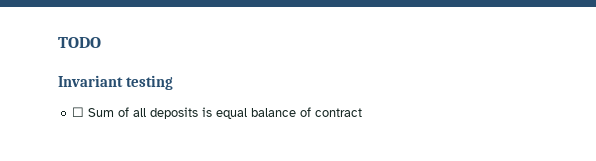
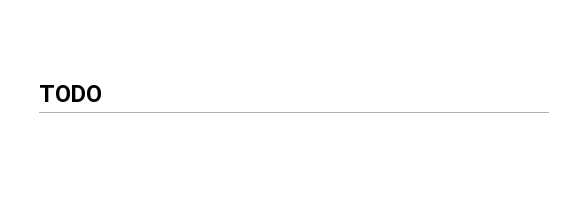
- Invariant testing
- ☐ Sum of all deposits is equal balance of contract

